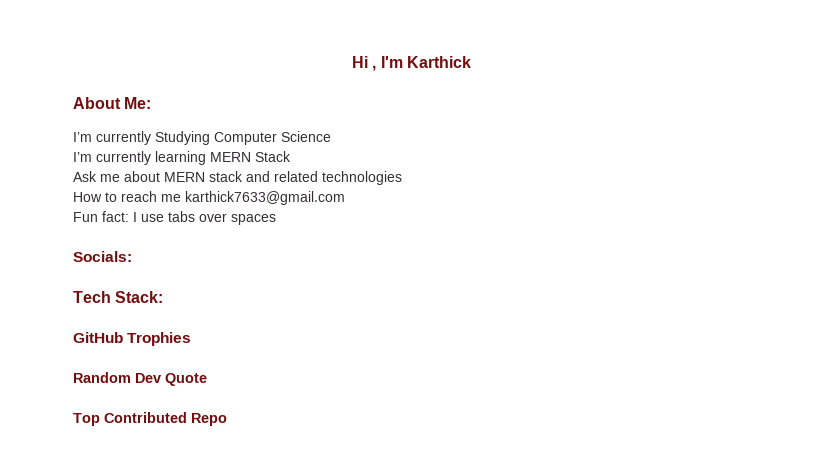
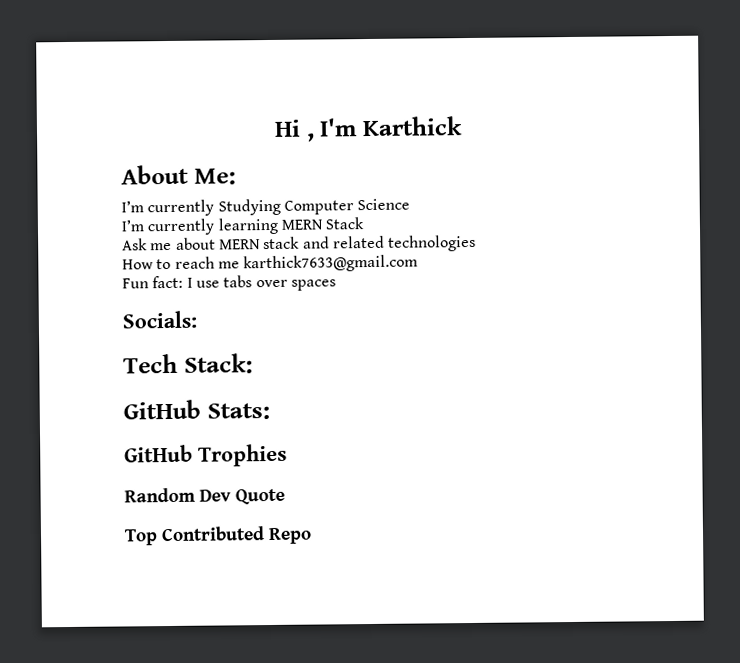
+ GitHub Stats:

